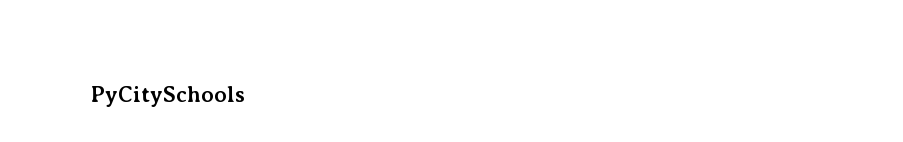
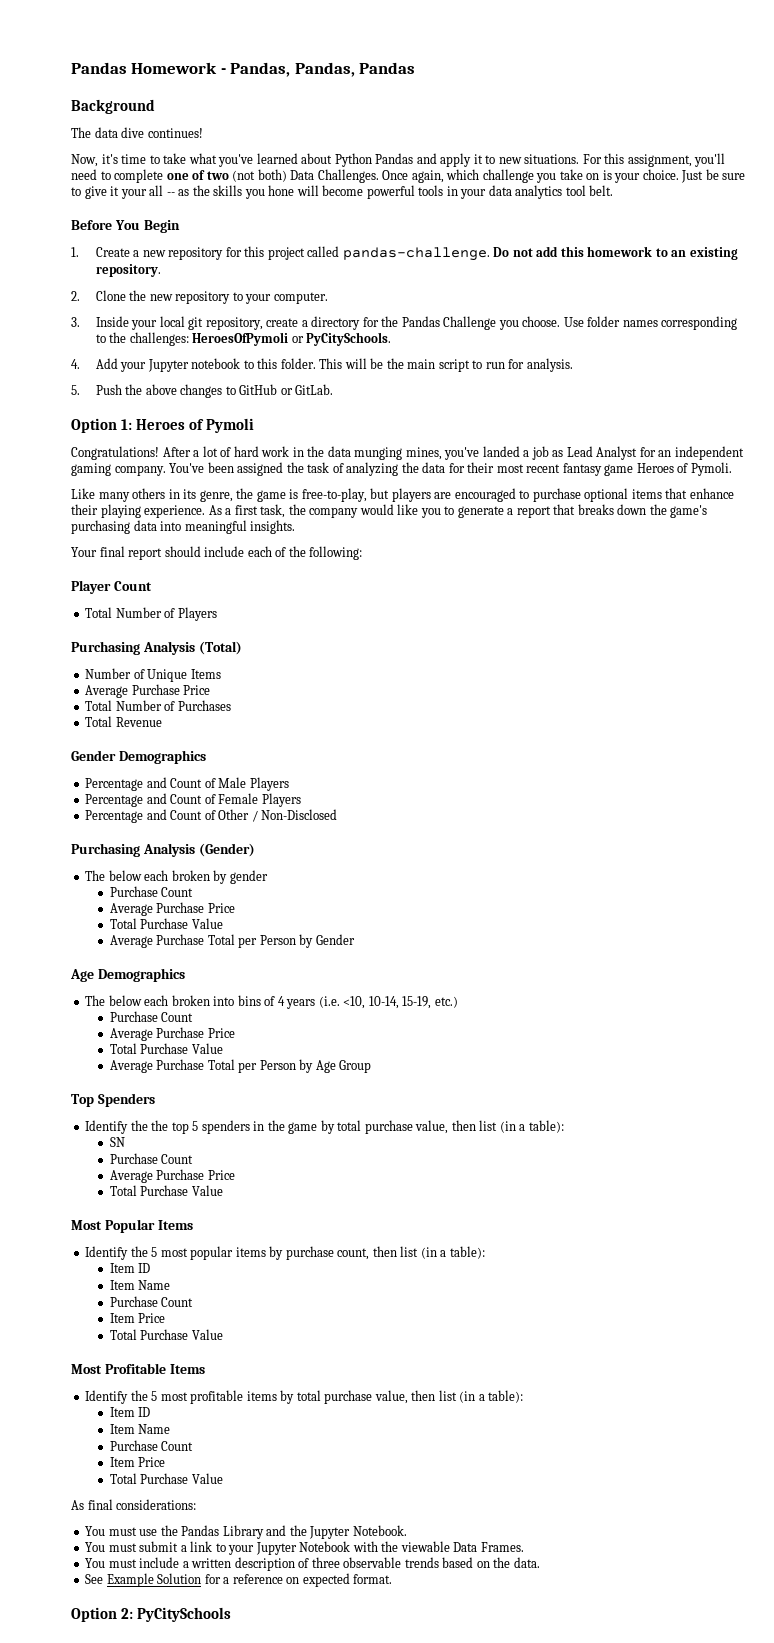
- PyCitySchools
+ Pandas Homework - Pandas, Pandas, Pandas
+ Background
+ The data dive continues!
+ Now, it's time to take what you've learned about Python Pandas and apply it to new situations. For this assignment, you'll need to complete one of two (not both) Data Challenges. Once again, which challenge you take on is your choice. Just be sure to give it your all -- as the skills you hone will become powerful tools in your data analytics tool belt.
+ Before You Begin
+ 1. Create a new repository for this project called pandas-challenge. Do not add this homework to an existing repository.
+ 2. Clone the new repository to your computer.
+ 3. Inside your local git repository, create a directory for the Pandas Challenge you choose. Use folder names corresponding to the challenges: HeroesOfPymoli or PyCitySchools.
+ 4. Add your Jupyter notebook to this folder. This will be the main script to run for analysis.
+ 5. Push the above changes to GitHub or GitLab.
+ Option 1: Heroes of Pymoli
+ Congratulations! After a lot of hard work in the data munging mines, you've landed a job as Lead Analyst for an independent gaming company. You've been assigned the task of analyzing the data for their most recent fantasy game Heroes of Pymoli.
+ Like many others in its genre, the game is free-to-play, but players are encouraged to purchase optional items that enhance their playing experience. As a first task, the company would like you to generate a report that breaks down the game's purchasing data into meaningful insights.
+ Your final report should include each of the following:
+ Player Count
+ Total Number of Players
+ Purchasing Analysis (Total)
+ Number of Unique Items
+ Average Purchase Price
+ Total Number of Purchases
+ Total Revenue
+ Gender Demographics
+ Percentage and Count of Male Players
+ Percentage and Count of Female Players
+ Percentage and Count of Other / Non-Disclosed
+ Purchasing Analysis (Gender)
+ The below each broken by gender
+ Purchase Count
+ Average Purchase Price
+ Total Purchase Value
+ Average Purchase Total per Person by Gender
+ Age Demographics
+ The below each broken into bins of 4 years (i.e. <10, 10-14, 15-19, etc.)
+ Purchase Count
+ Average Purchase Price
+ Total Purchase Value
+ Average Purchase Total per Person by Age Group
+ Top Spenders
+ Identify the the top 5 spenders in the game by total purchase value, then list (in a table):
+ SN
+ Purchase Count
+ Average Purchase Price
+ Total Purchase Value
+ Most Popular Items
+ Identify the 5 most popular items by purchase count, then list (in a table):
+ Item ID
+ Item Name
+ Purchase Count
+ Item Price
+ Total Purchase Value
+ Most Profitable Items
+ Identify the 5 most profitable items by total purchase value, then list (in a table):
+ Item ID
+ Item Name
+ Purchase Count
+ Item Price
+ Total Purchase Value
+ As final considerations:
+ You must use the Pandas Library and the Jupyter Notebook.
+ You must submit a link to your Jupyter Notebook with the viewable Data Frames.
+ You must include a written description of three observable trends based on the data.
+ See Example Solution for a reference on expected format.
+ Option 2: PyCitySchools

